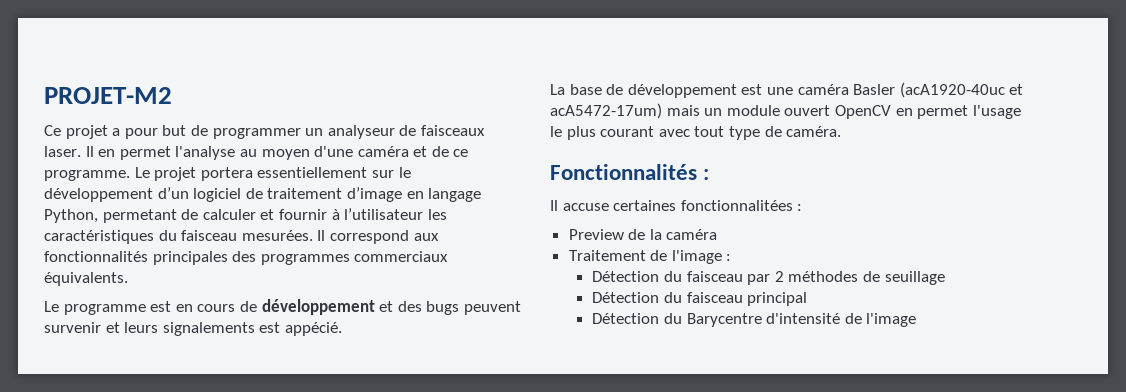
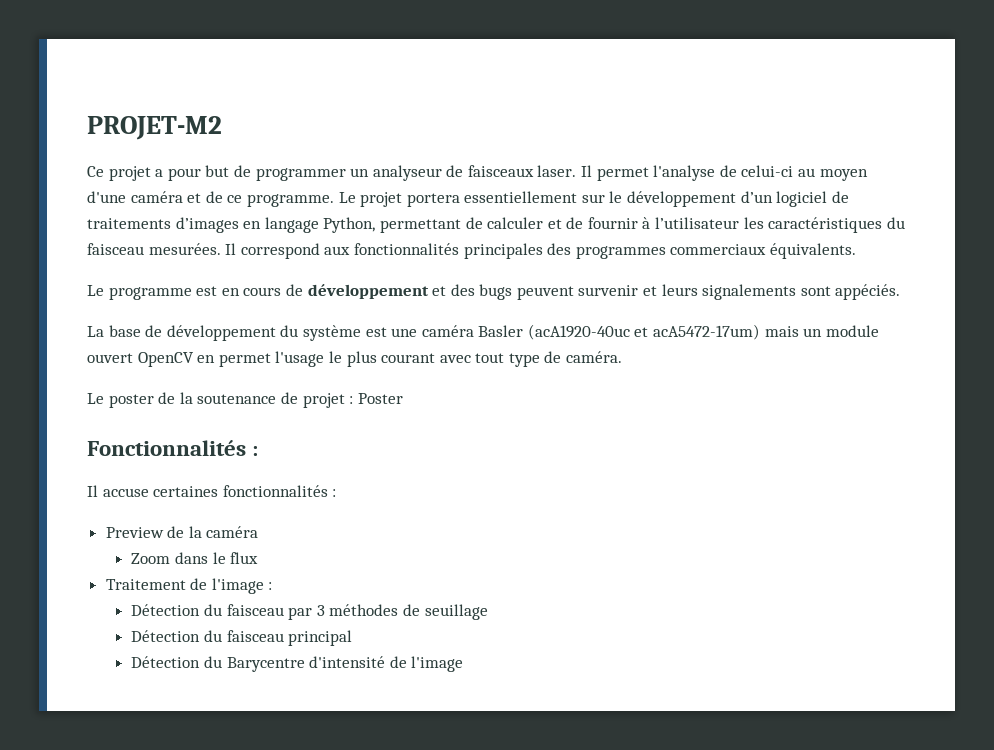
- Il en permet l'analyse au moyen d'une caméra et de ce programme.
+ Il permet l'analyse de celui-ci au moyen d'une caméra et de ce programme.
- Le projet portera essentiellement sur le développement d’un logiciel de traitement d’image en langage Python, permetant de calculer et fournir à l’utilisateur les caractéristiques du faisceau mesurées.
+ Le projet portera essentiellement sur le développement d’un logiciel de traitements d’images en langage Python, permettant de calculer et de fournir à l’utilisateur les caractéristiques du faisceau mesurées.
- Le programme est en cours de développement et des bugs peuvent survenir et leurs signalements est appécié.
+ Le programme est en cours de développement et des bugs peuvent survenir et leurs signalements sont appéciés.
- La base de développement est une caméra Basler (acA1920-40uc et acA5472-17um) mais un module ouvert OpenCV en permet l'usage le plus courant avec tout type de caméra.
+ La base de développement du système est une caméra Basler (acA1920-40uc et acA5472-17um) mais un module ouvert OpenCV en permet l'usage le plus courant avec tout type de caméra.
+ Le poster de la soutenance de projet : Poster
- Il accuse certaines fonctionnalitées :
+ Il accuse certaines fonctionnalités :
+ Zoom dans le flux
- Détection du faisceau par 2 méthodes de seuillage
+ Détection du faisceau par 3 méthodes de seuillage

